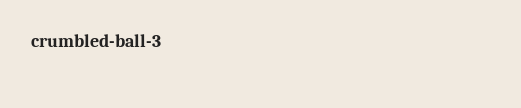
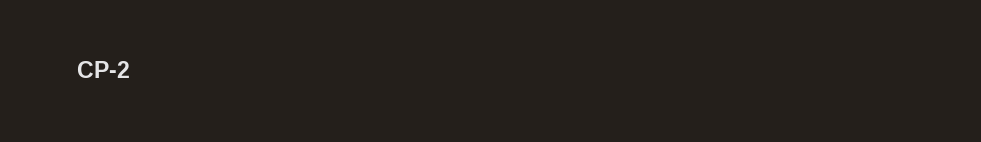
- crumbled-ball-3
+ CP-2

